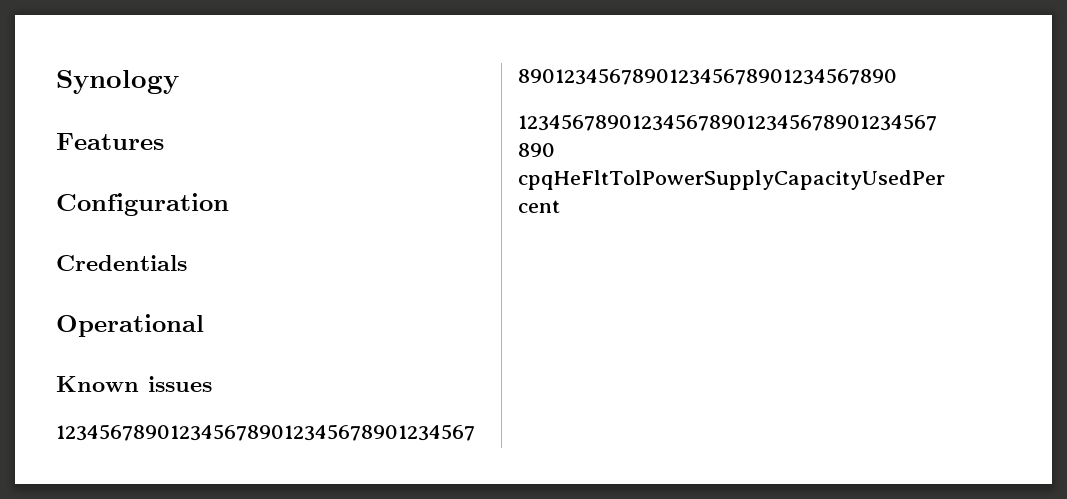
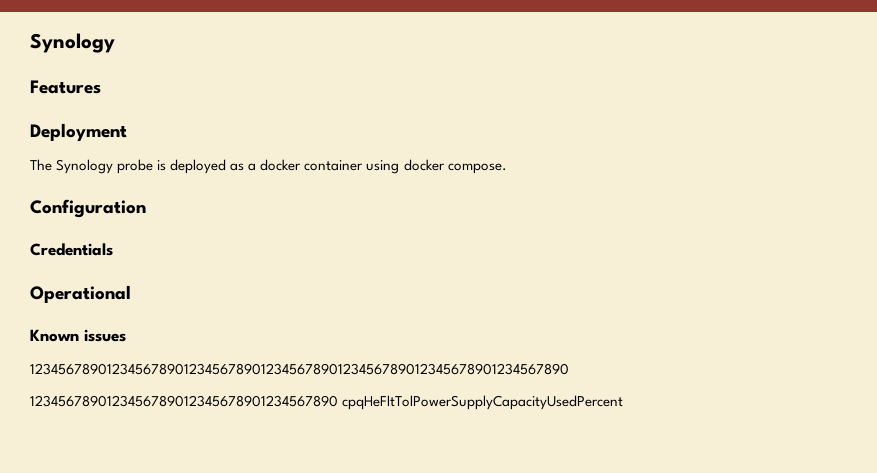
+ Deployment
+ The Synology probe is deployed as a docker container using docker compose.

